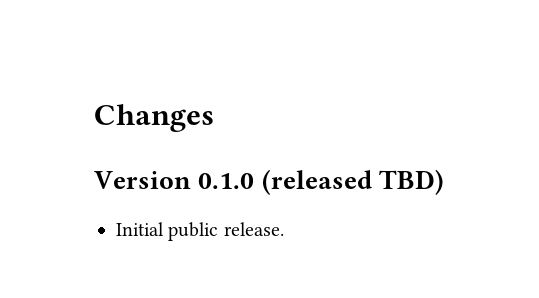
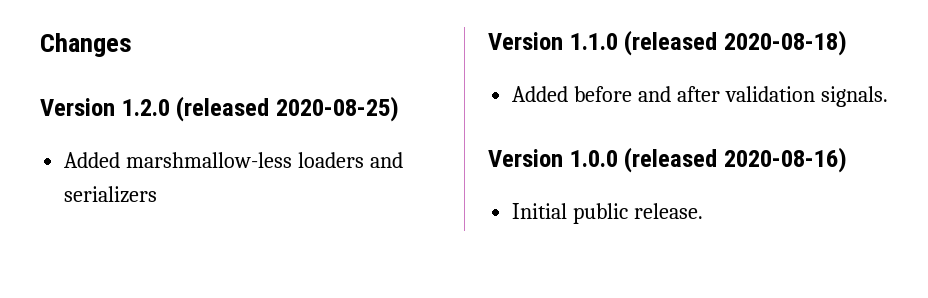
- Version 0.1.0 (released TBD)
+ Version 1.2.0 (released 2020-08-25)
+ Added marshmallow-less loaders and serializers
+ Version 1.1.0 (released 2020-08-18)
+ Added before and after validation signals.
+ Version 1.0.0 (released 2020-08-16)

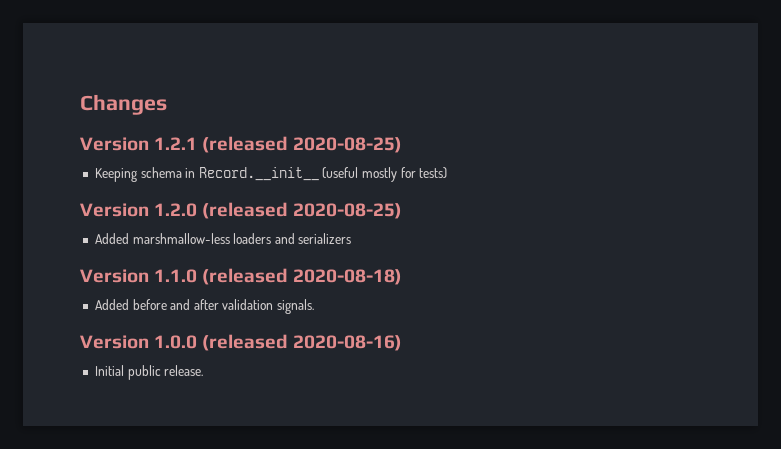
+ Version 1.2.1 (released 2020-08-25)
+ Keeping schema in Record.__init__ (useful mostly for tests)

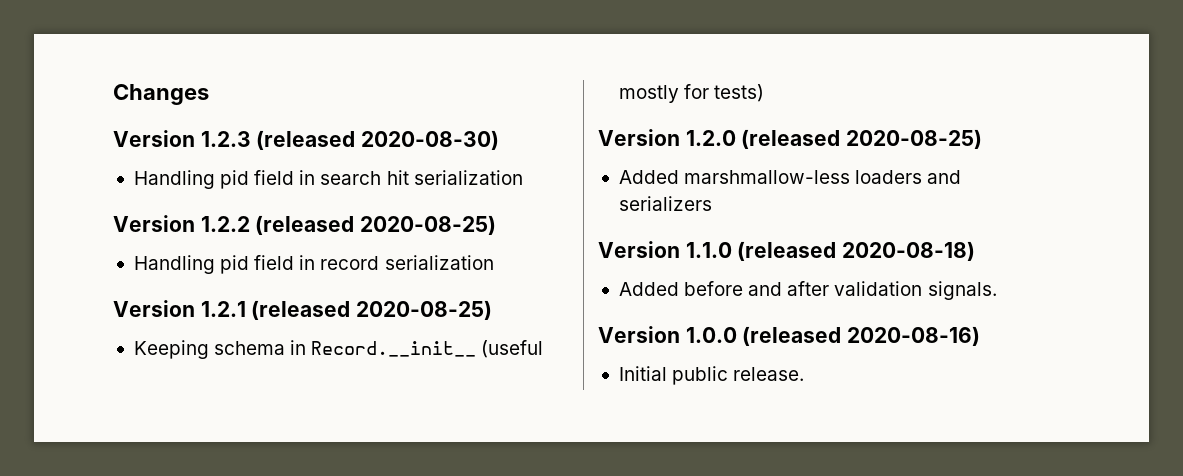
+ Version 1.2.3 (released 2020-08-30)
+ Handling pid field in search hit serialization
+ Version 1.2.2 (released 2020-08-25)
+ Handling pid field in record serialization

